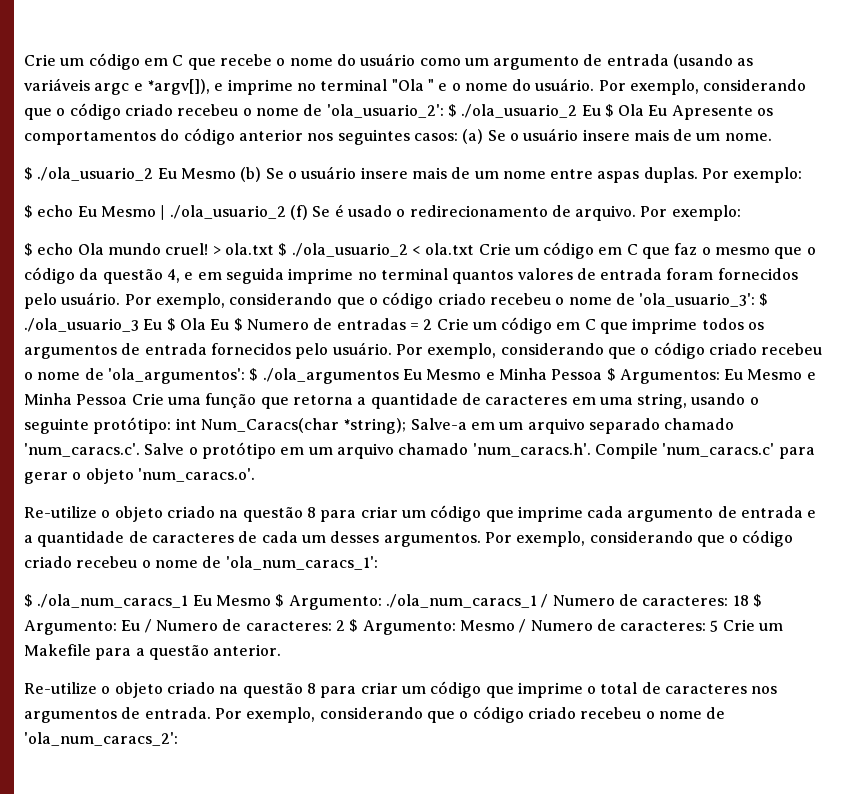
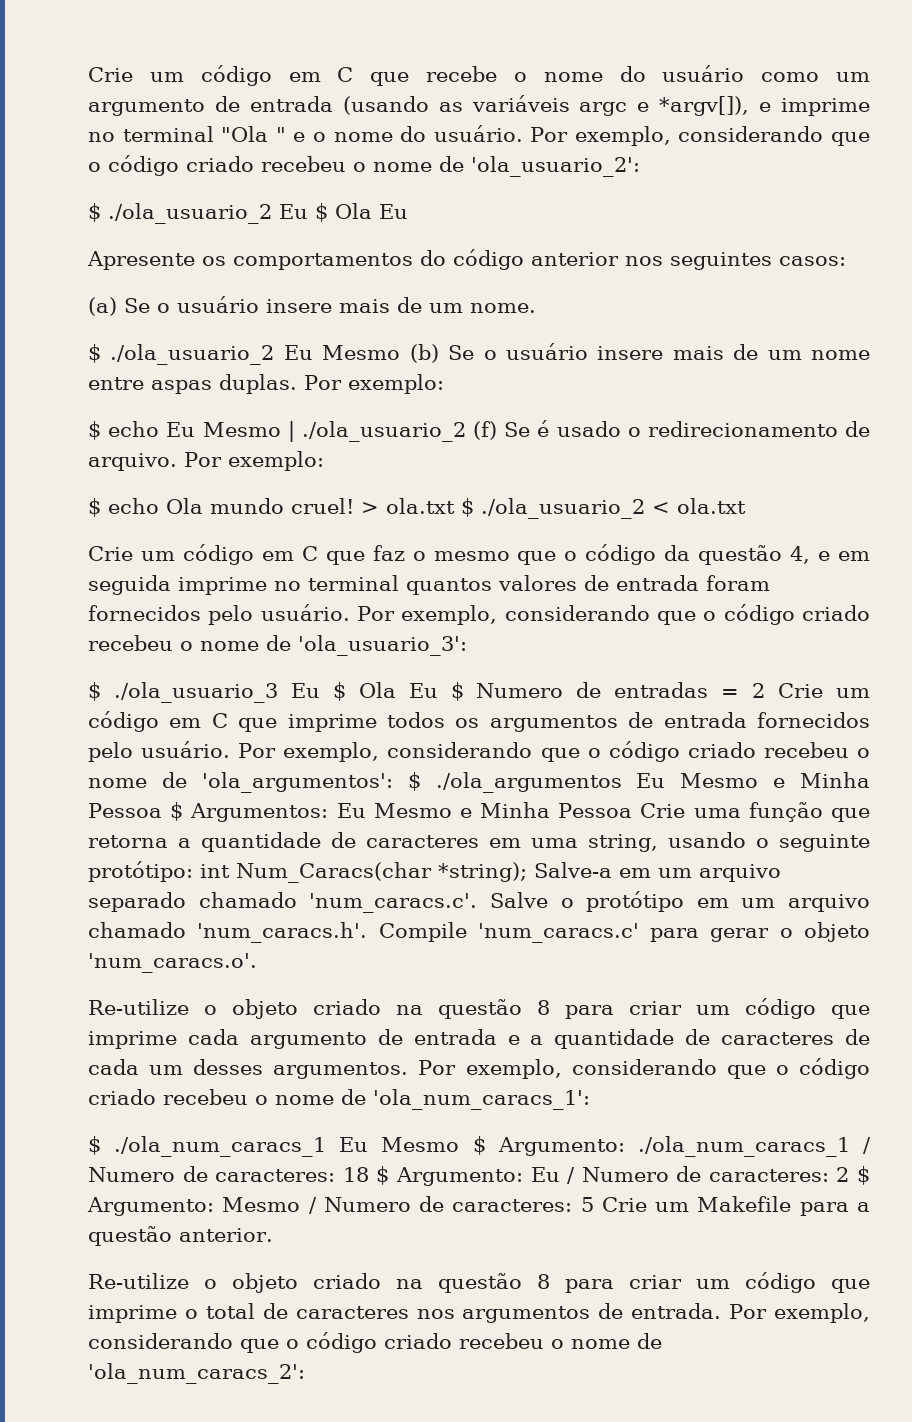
- Por exemplo, considerando que o código criado recebeu o nome de 'ola_usuario_2': $ ./ola_usuario_2 Eu $ Ola Eu Apresente os comportamentos do código anterior nos seguintes casos: (a) Se o usuário insere mais de um nome.
+ Por exemplo, considerando que o código criado recebeu o nome de 'ola_usuario_2':
+ $ ./ola_usuario_2 Eu $ Ola Eu
+ Apresente os comportamentos do código anterior nos seguintes casos:
+ (a) Se o usuário insere mais de um nome.
- > ola.txt $ ./ola_usuario_2 < ola.txt Crie um código em C que faz o mesmo que o código da questão 4, e em seguida imprime no terminal quantos valores de entrada foram fornecidos pelo usuário.
+ > ola.txt $ ./ola_usuario_2 < ola.txt
+ Crie um código em C que faz o mesmo que o código da questão 4, e em seguida imprime no terminal quantos valores de entrada foram fornecidos pelo usuário.
- Por exemplo, considerando que o código criado recebeu o nome de 'ola_usuario_3': $ ./ola_usuario_3 Eu $ Ola Eu $ Numero de entradas = 2 Crie um código em C que imprime todos os argumentos de entrada fornecidos pelo usuário.
+ Por exemplo, considerando que o código criado recebeu o nome de 'ola_usuario_3':
+ $ ./ola_usuario_3 Eu $ Ola Eu $ Numero de entradas = 2 Crie um código em C que imprime todos os argumentos de entrada fornecidos pelo usuário.

